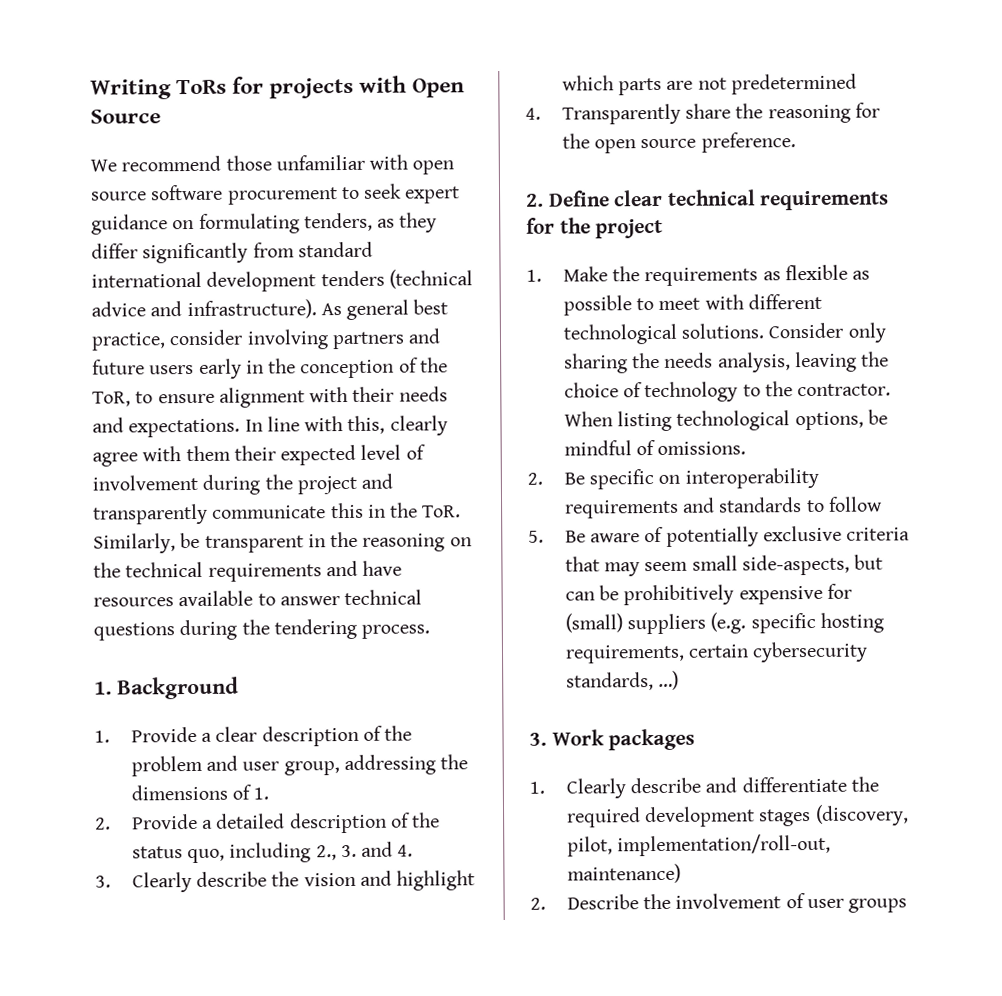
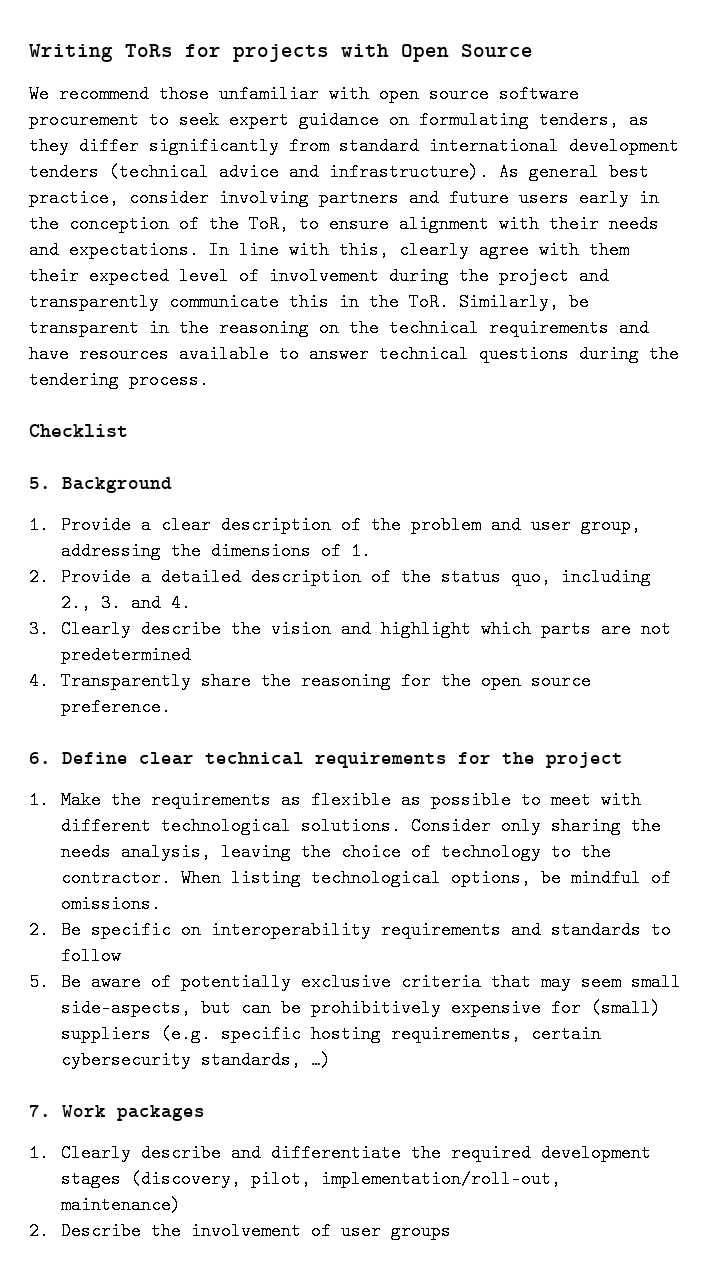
- 1. Background
+ Checklist
+ 5. Background
- 2. Define clear technical requirements for the project
+ 6. Define clear technical requirements for the project
- 3. Work packages
+ 7. Work packages

